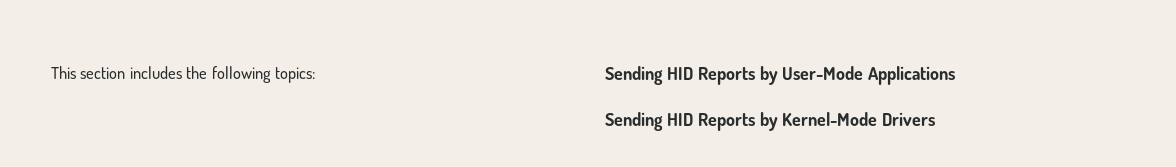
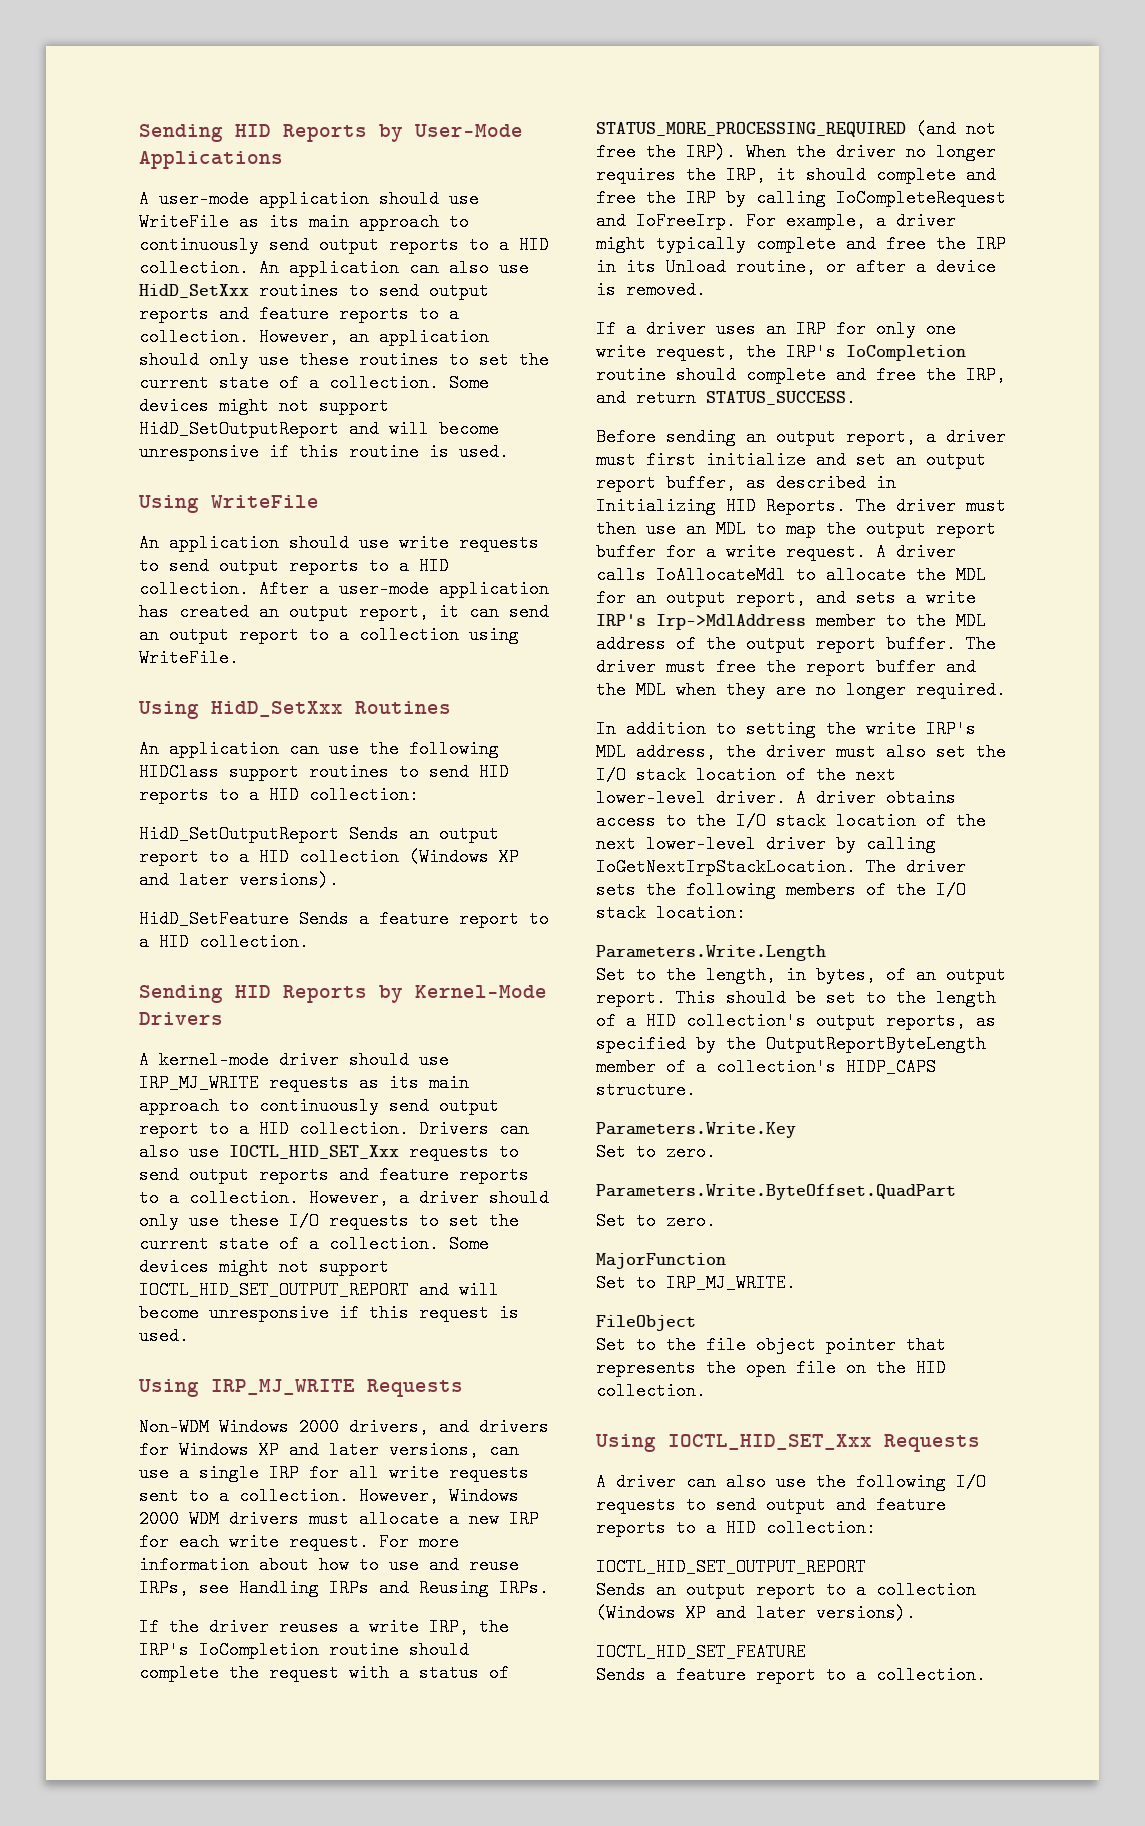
- This section includes the following topics:
+ A user-mode application should use WriteFile as its main approach to continuously send output reports to a HID collection. An application can also use HidD_SetXxx routines to send output reports and feature reports to a collection. However, an application should only use these routines to set the current state of a collection. Some devices might not support HidD_SetOutputReport and will become unresponsive if this routine is used.
+ Using WriteFile
+ An application should use write requests to send output reports to a HID collection. After a user-mode application has created an output report, it can send an output report to a collection using WriteFile.
+ Using HidD_SetXxx Routines
+ An application can use the following HIDClass support routines to send HID reports to a HID collection:
+ HidD_SetOutputReport Sends an output report to a HID collection (Windows XP and later versions).
+ HidD_SetFeature Sends a feature report to a HID collection.
+ A kernel-mode driver should use IRP_MJ_WRITE requests as its main approach to continuously send output report to a HID collection. Drivers can also use IOCTL_HID_SET_Xxx requests to send output reports and feature reports to a collection. However, a driver should only use these I/O requests to set the current state of a collection. Some devices might not support IOCTL_HID_SET_OUTPUT_REPORT and will become unresponsive if this request is used.
+ Using IRP_MJ_WRITE Requests
+ Non-WDM Windows 2000 drivers, and drivers for Windows XP and later versions, can use a single IRP for all write requests sent to a collection. However, Windows 2000 WDM drivers must allocate a new IRP for each write request. For more information about how to use and reuse IRPs, see Handling IRPs and Reusing IRPs.
+ If the driver reuses a write IRP, the IRP's IoCompletion routine should complete the request with a status of STATUS_MORE_PROCESSING_REQUIRED (and not free the IRP). When the driver no longer requires the IRP, it should complete and free the IRP by calling IoCompleteRequest and IoFreeIrp. For example, a driver might typically complete and free the IRP in its Unload routine, or after a device is removed.
+ If a driver uses an IRP for only one write request, the IRP's IoCompletion routine should complete and free the IRP, and return STATUS_SUCCESS.
+ Before sending an output report, a driver must first initialize and set an output report buffer, as described in Initializing HID Reports. The driver must then use an MDL to map the output report buffer for a write request. A driver calls IoAllocateMdl to allocate the MDL for an output report, and sets a write IRP's Irp->MdlAddress member to the MDL address of the output report buffer. The driver must free the report buffer and the MDL when they are no longer required.
+ In addition to setting the write IRP's MDL address, the driver must also set the I/O stack location of the next lower-level driver. A driver obtains access to the I/O stack location of the next lower-level driver by calling IoGetNextIrpStackLocation. The driver sets the following members of the I/O stack location:
+ Parameters.Write.Length
+ Set to the length, in bytes, of an output report. This should be set to the length of a HID collection's output reports, as specified by the OutputReportByteLength member of a collection's HIDP_CAPS structure.
+ Parameters.Write.Key
+ Set to zero.
+ Parameters.Write.ByteOffset.QuadPart
+ Set to zero.
+ MajorFunction
+ Set to IRP_MJ_WRITE.
+ FileObject
+ Set to the file object pointer that represents the open file on the HID collection.
+ Using IOCTL_HID_SET_Xxx Requests
+ A driver can also use the following I/O requests to send output and feature reports to a HID collection:
+ IOCTL_HID_SET_OUTPUT_REPORT
+ Sends an output report to a collection (Windows XP and later versions).
+ IOCTL_HID_SET_FEATURE
+ Sends a feature report to a collection.

